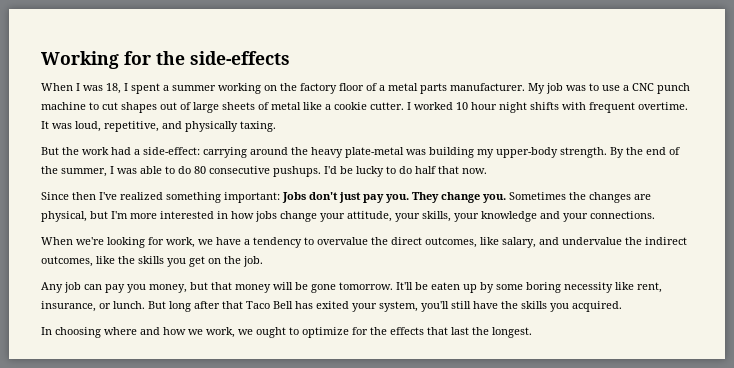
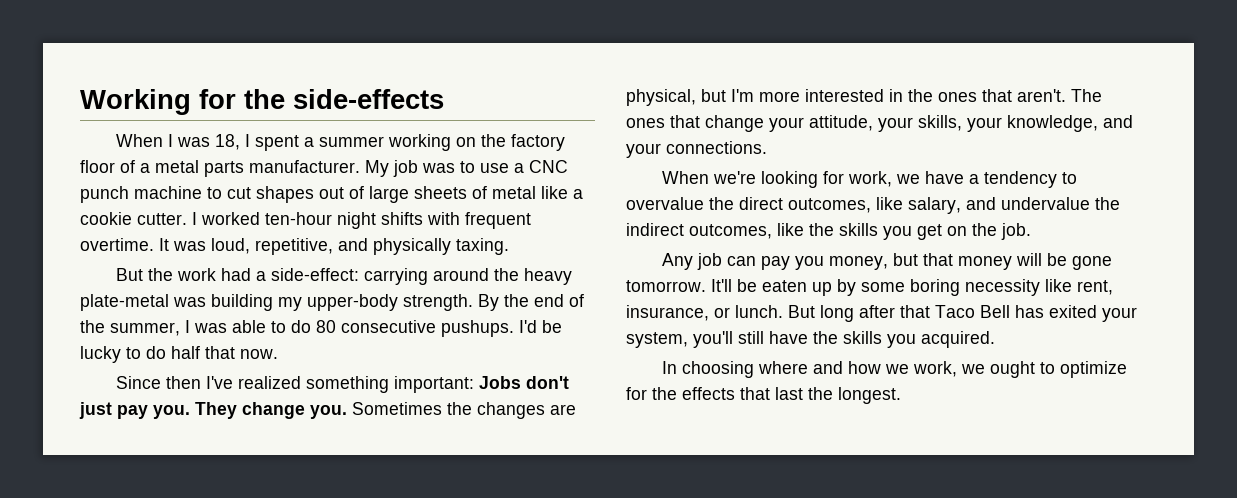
- I worked 10 hour night shifts with frequent overtime.
+ I worked ten-hour night shifts with frequent overtime.
- Sometimes the changes are physical, but I'm more interested in how jobs change your attitude, your skills, your knowledge and your connections.
+ Sometimes the changes are physical, but I'm more interested in the ones that aren't. The ones that change your attitude, your skills, your knowledge, and your connections.

